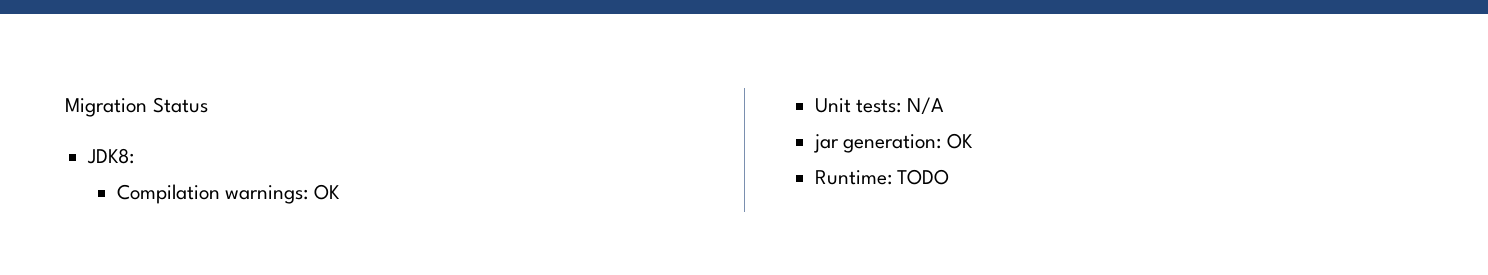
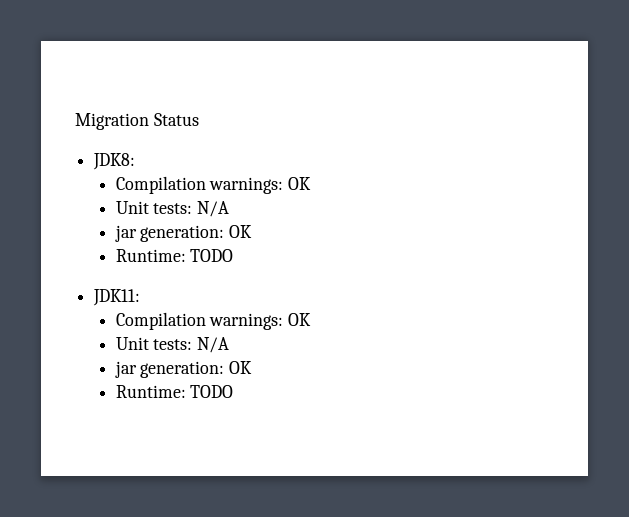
+ JDK11:
+ Compilation warnings: OK
+ Unit tests: N/A
+ jar generation: OK
+ Runtime: TODO

